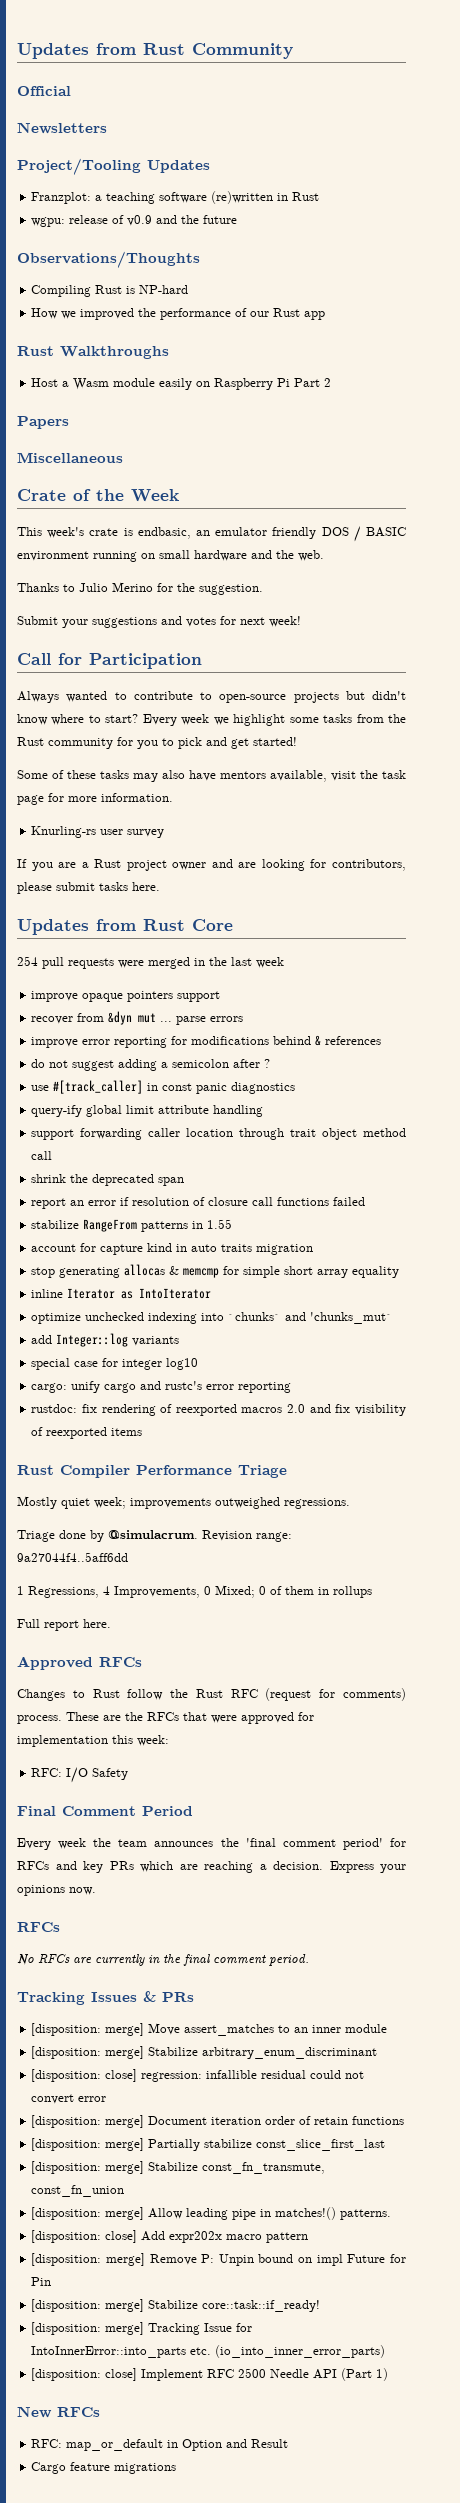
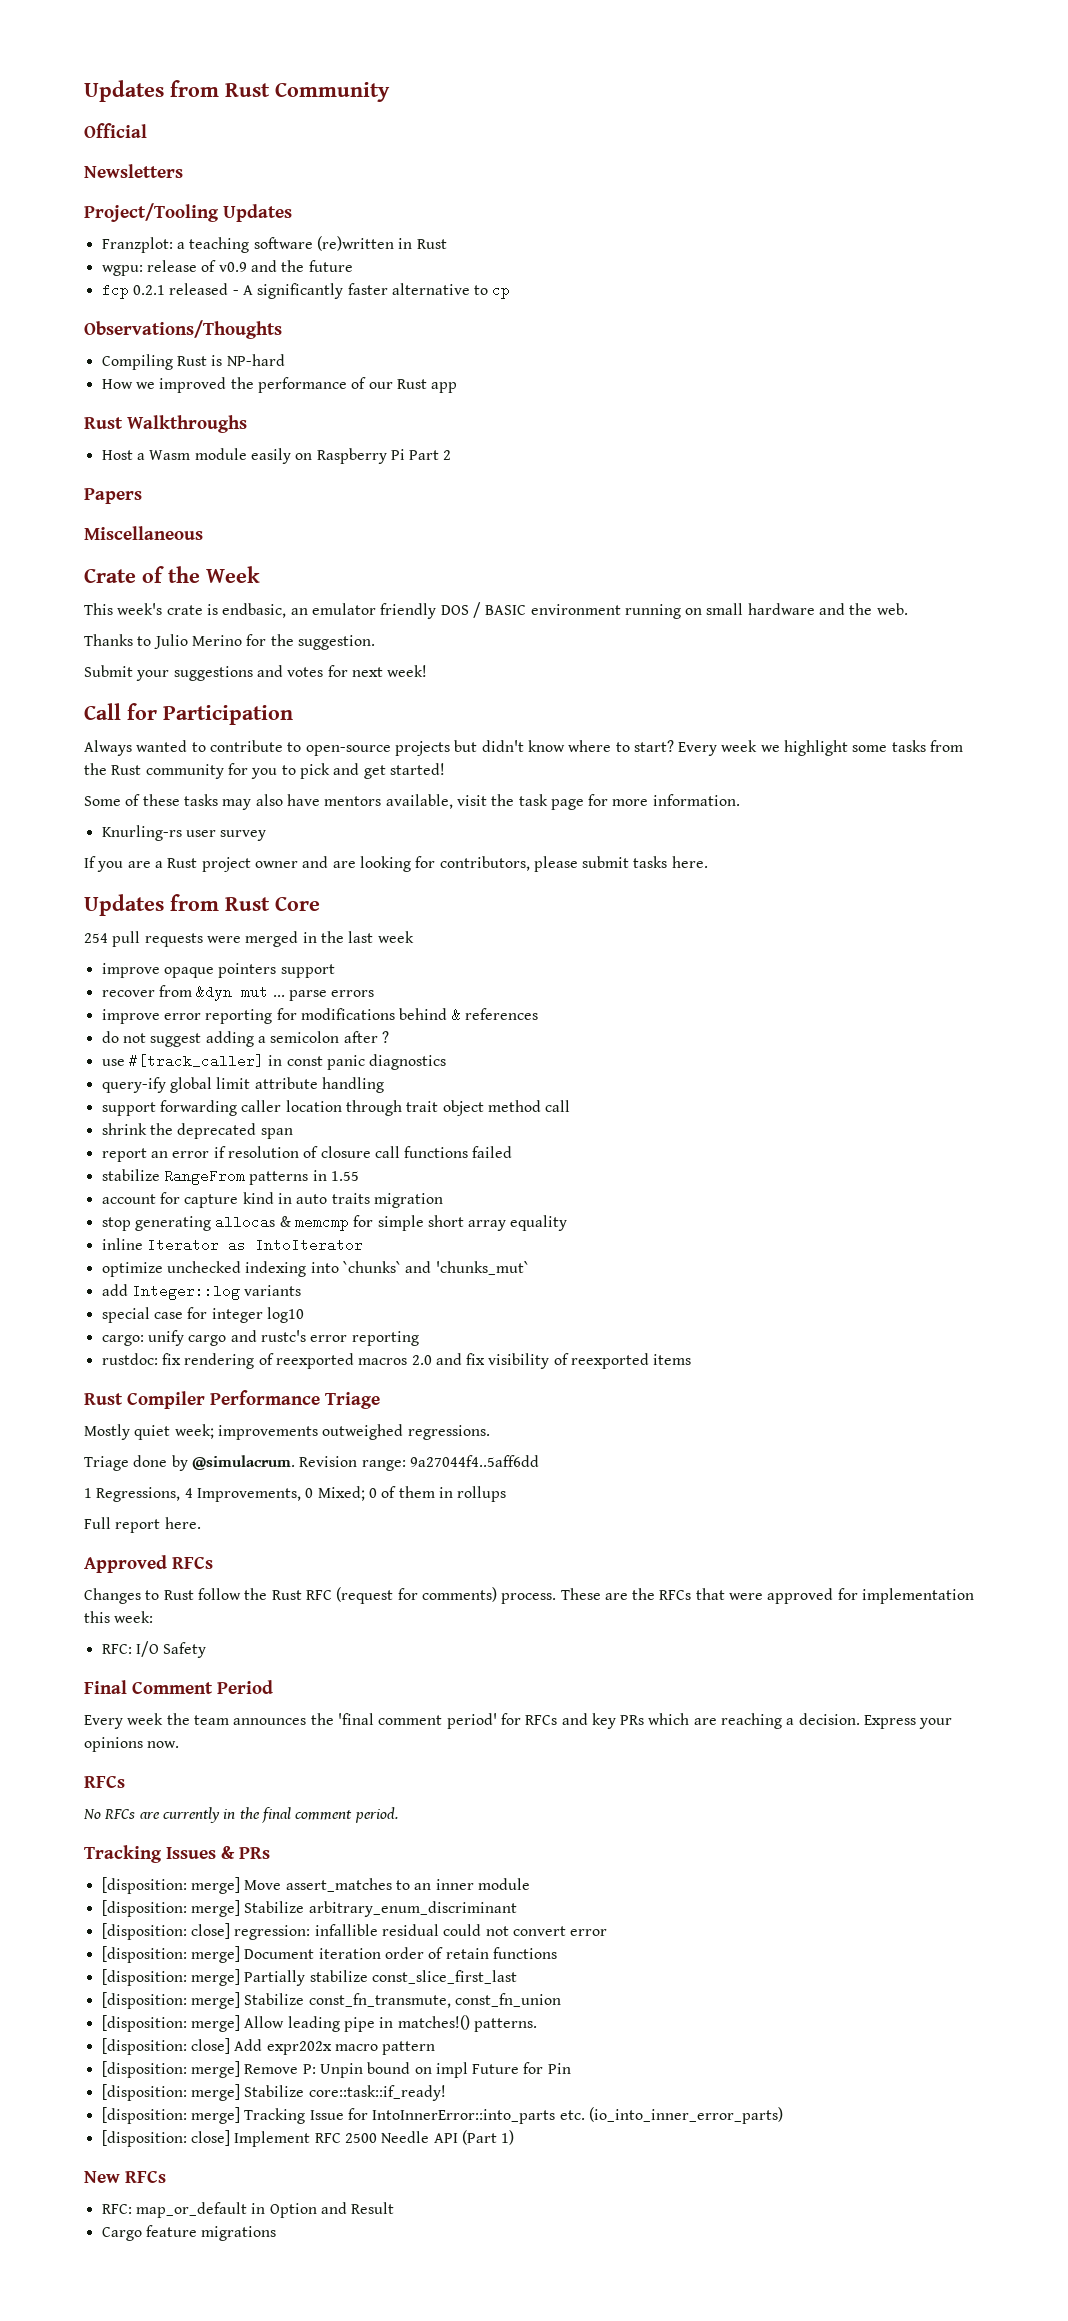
+ fcp 0.2.1 released - A significantly faster alternative to cp

